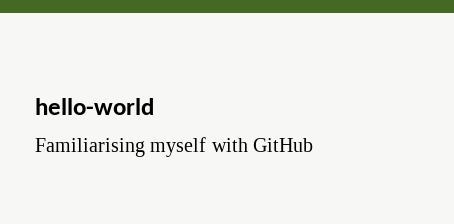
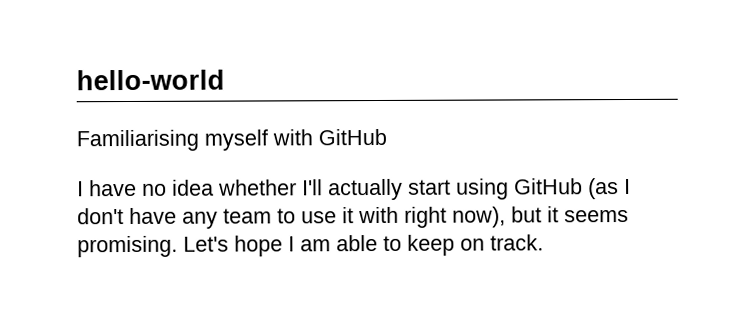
+ I have no idea whether I'll actually start using GitHub (as I don't have any team to use it with right now), but it seems promising. Let's hope I am able to keep on track.

